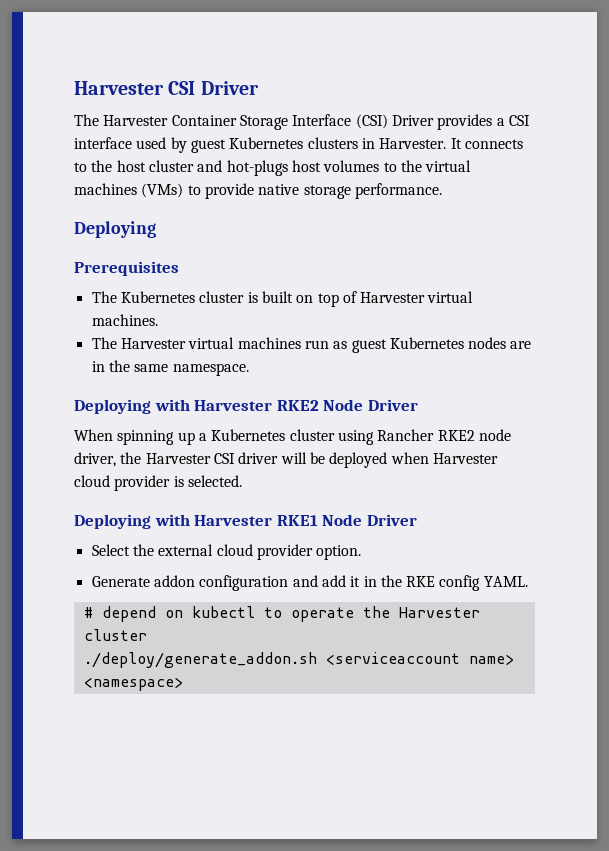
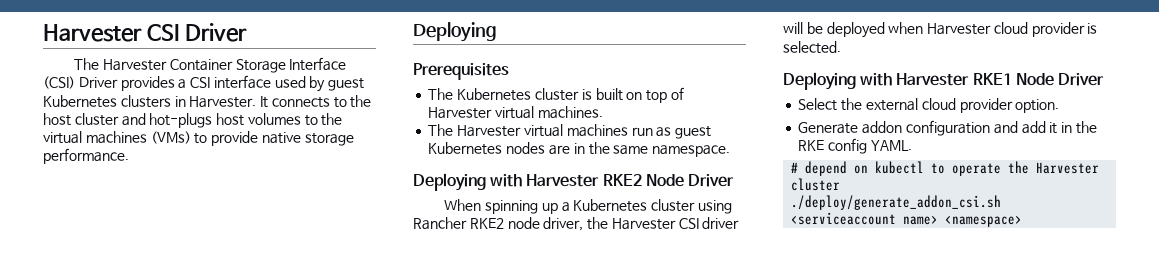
- ./deploy/generate_addon.sh <serviceaccount name> <namespace>
+ ./deploy/generate_addon_csi.sh <serviceaccount name> <namespace>

